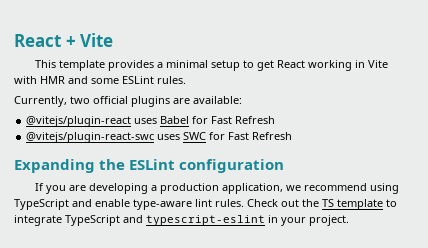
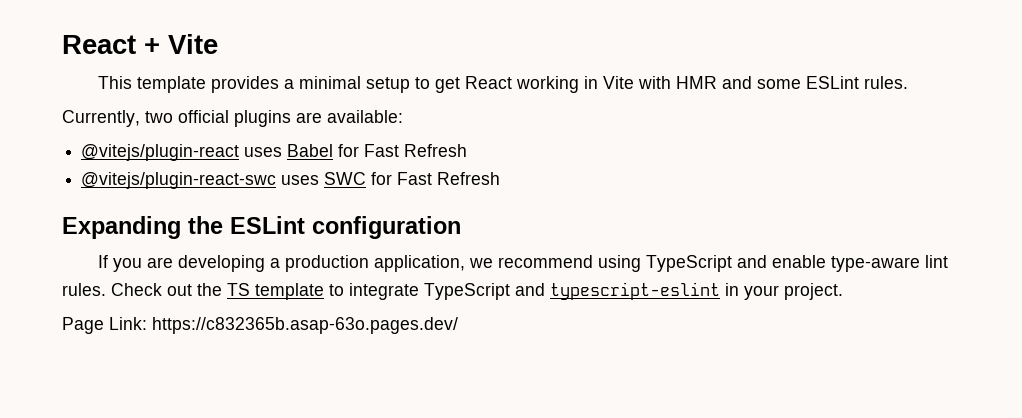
+ Page Link: https://c832365b.asap-63o.pages.dev/

